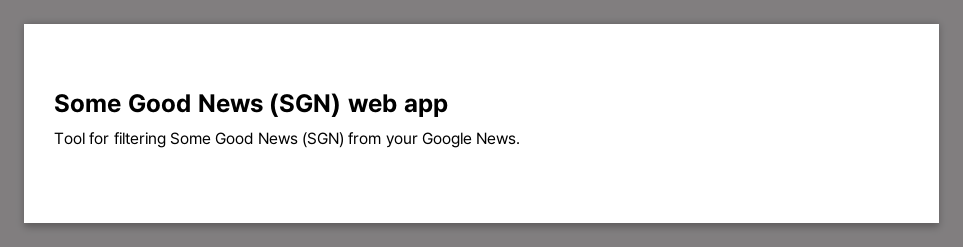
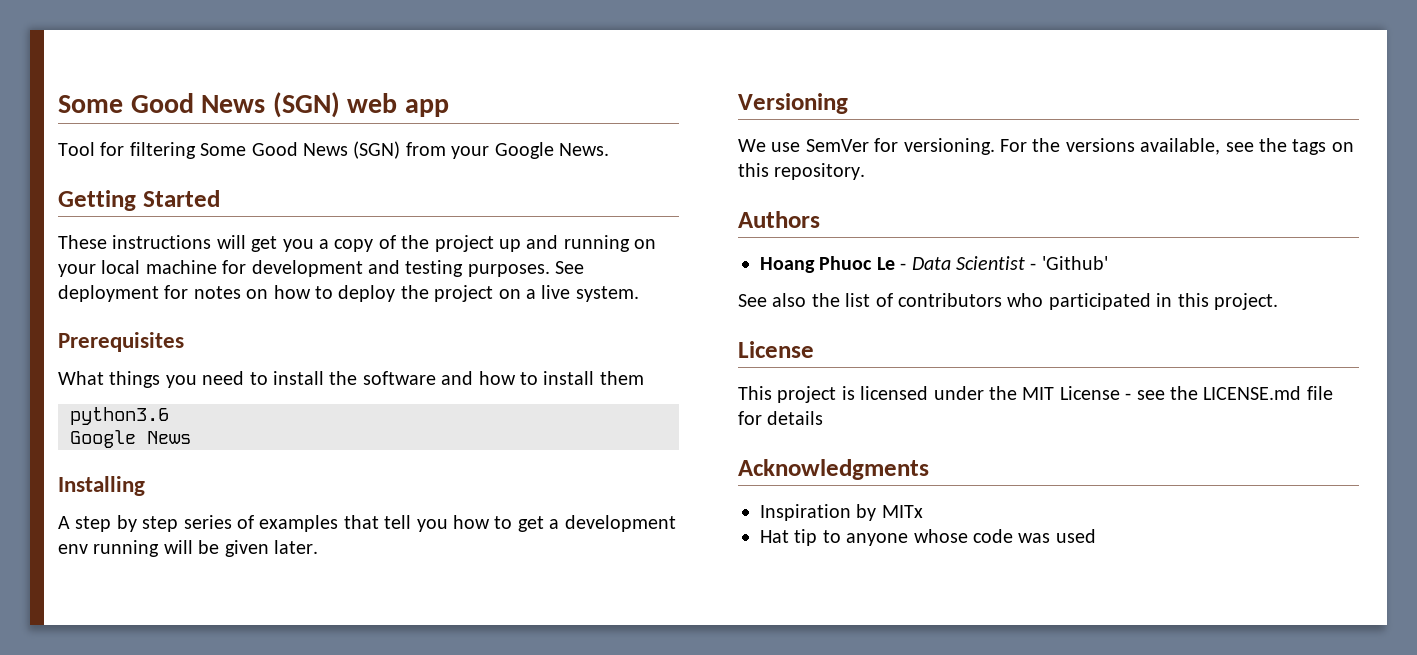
+ Getting Started
+ These instructions will get you a copy of the project up and running on your local machine for development and testing purposes. See deployment for notes on how to deploy the project on a live system.
+ Prerequisites
+ What things you need to install the software and how to install them
+ python3.6
+ Google News
+ Installing
+ A step by step series of examples that tell you how to get a development env running will be given later.
+ Versioning
+ We use SemVer for versioning. For the versions available, see the tags on this repository.
+ Authors
+ Hoang Phuoc Le - Data Scientist - 'Github'
+ See also the list of contributors who participated in this project.
+ License
+ This project is licensed under the MIT License - see the LICENSE.md file for details
+ Acknowledgments
+ Inspiration by MITx
+ Hat tip to anyone whose code was used

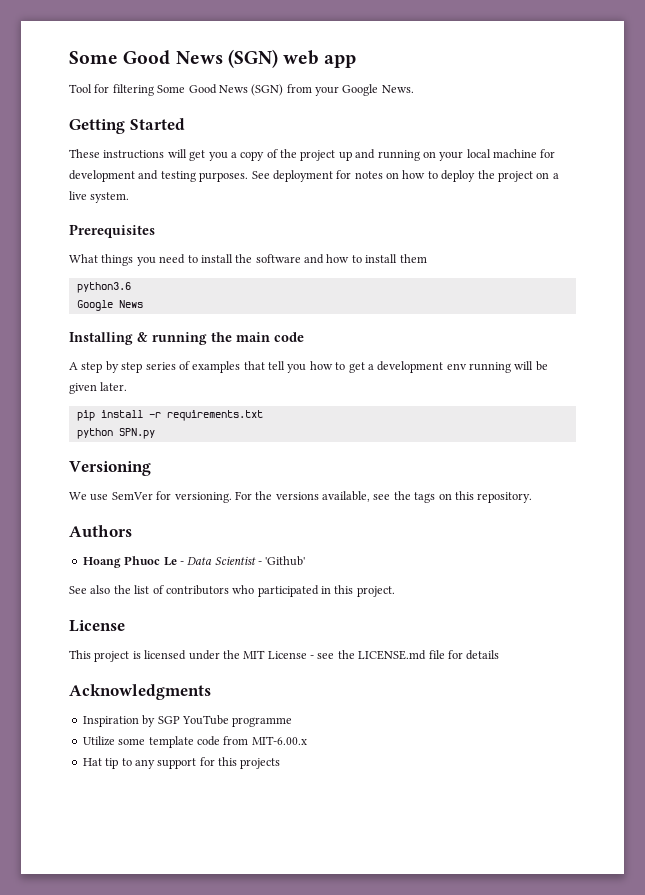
- Installing
+ Installing & running the main code
+ pip install -r requirements.txt
+ python SPN.py
- Inspiration by MITx
- Hat tip to anyone whose code was used
+ Inspiration by SGP YouTube programme
+ Utilize some template code from MIT-6.00.x
+ Hat tip to any support for this projects

